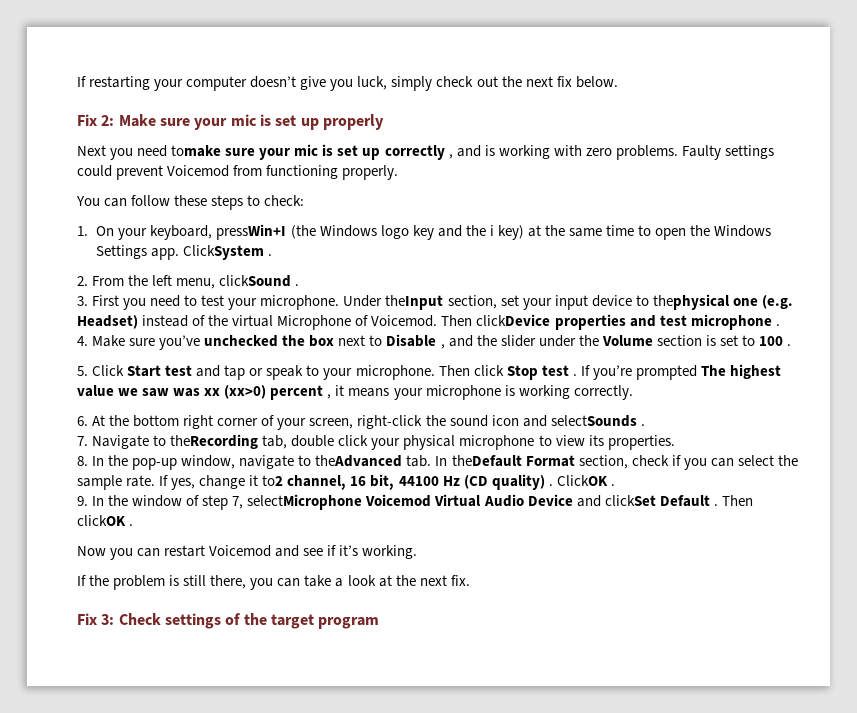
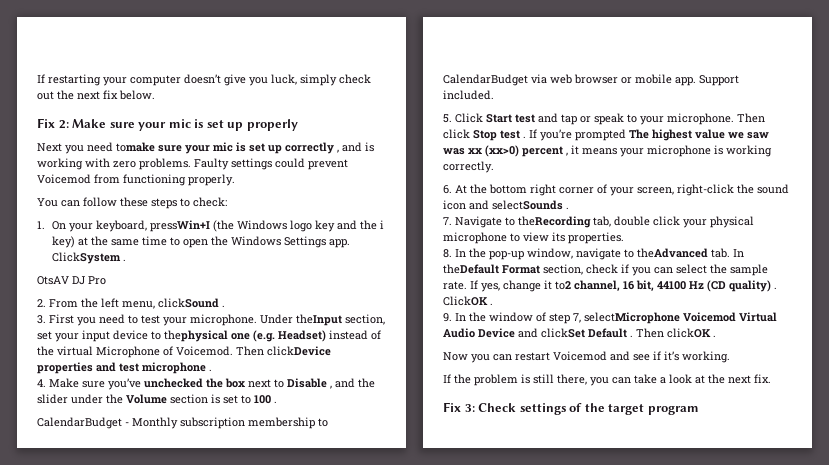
+ OtsAV DJ Pro
+ CalendarBudget - Monthly subscription membership to CalendarBudget via web browser or mobile app. Support included.

